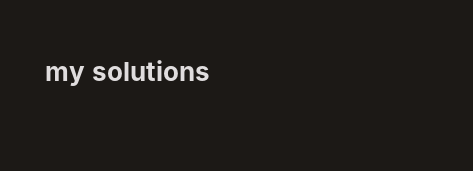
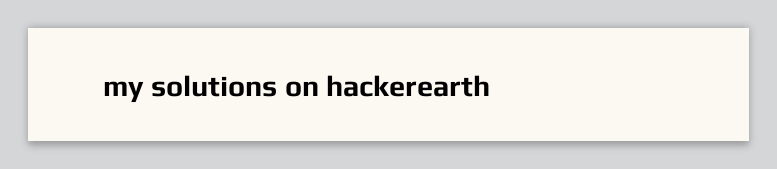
- my solutions
+ my solutions on hackerearth

